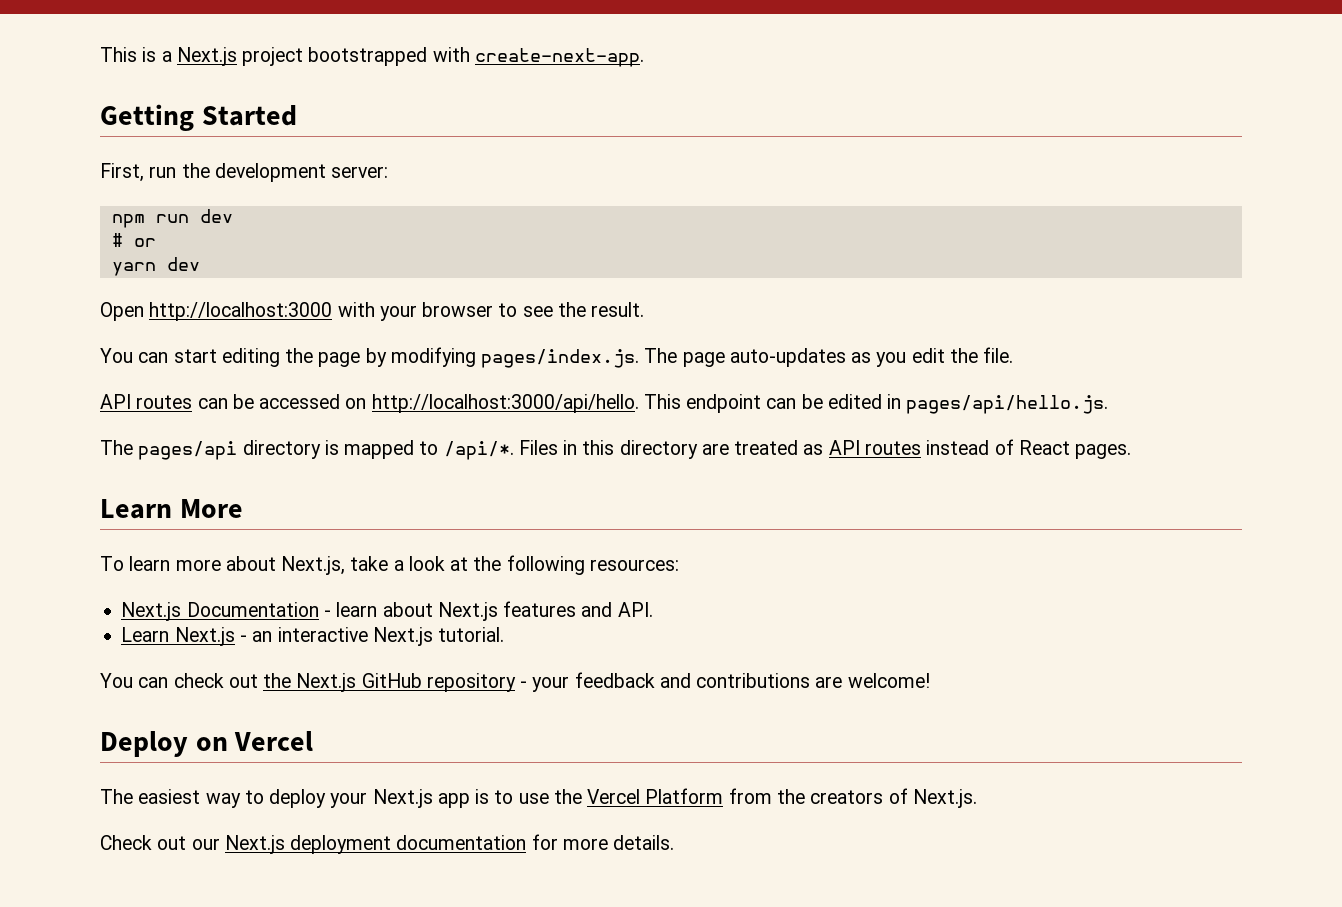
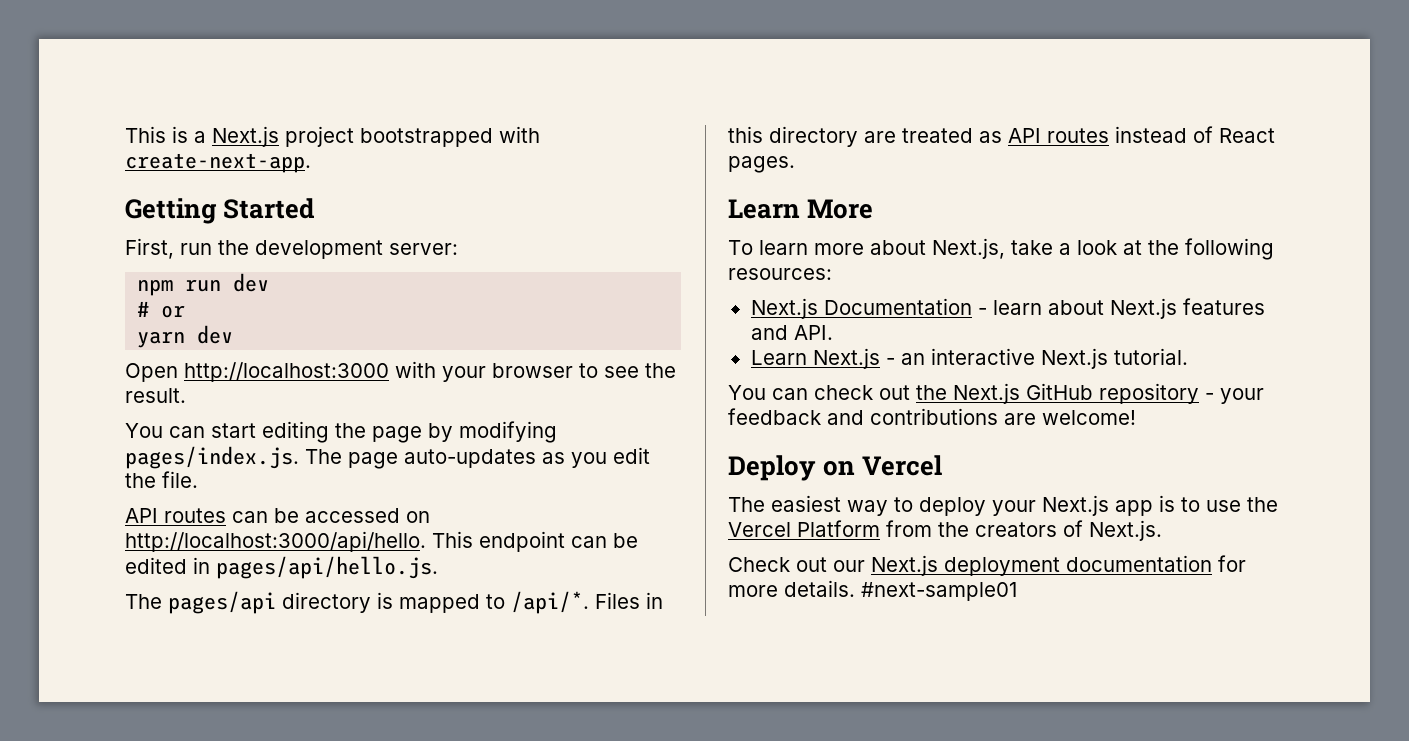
+ #next-sample01

